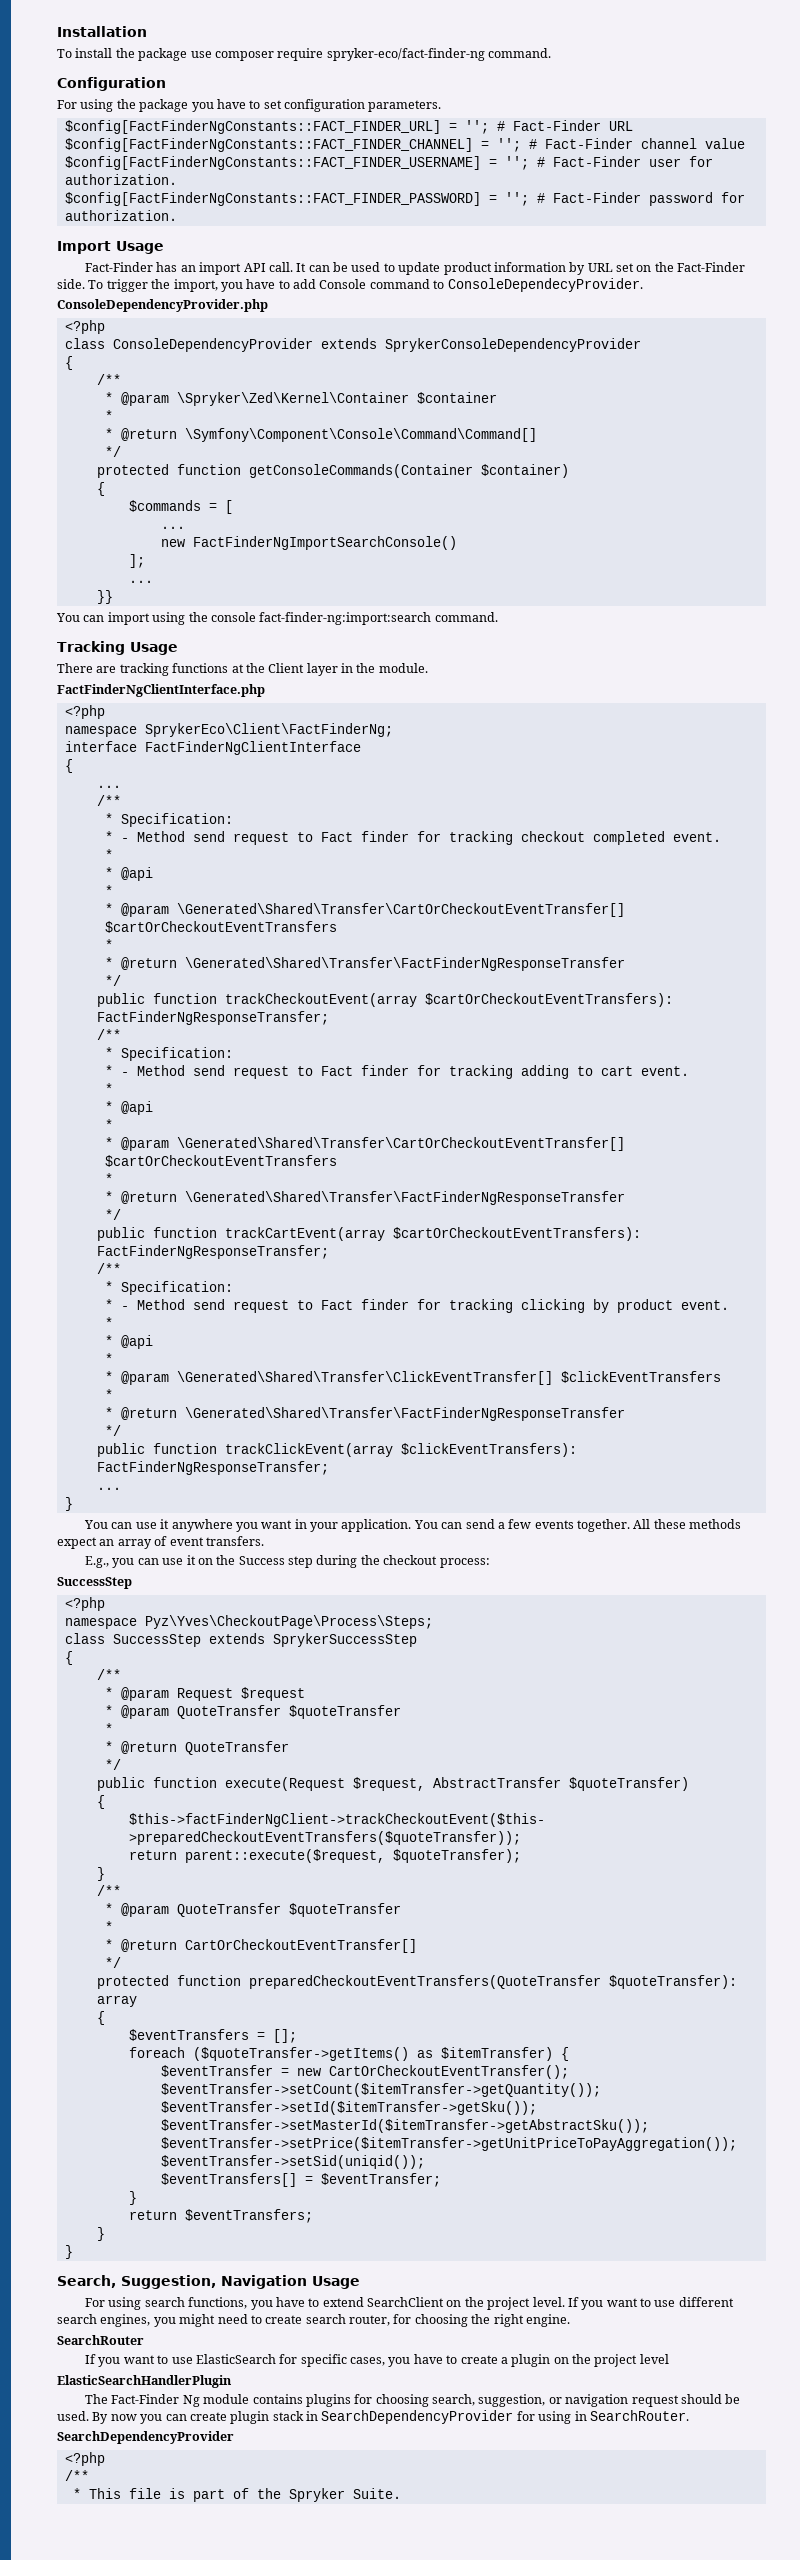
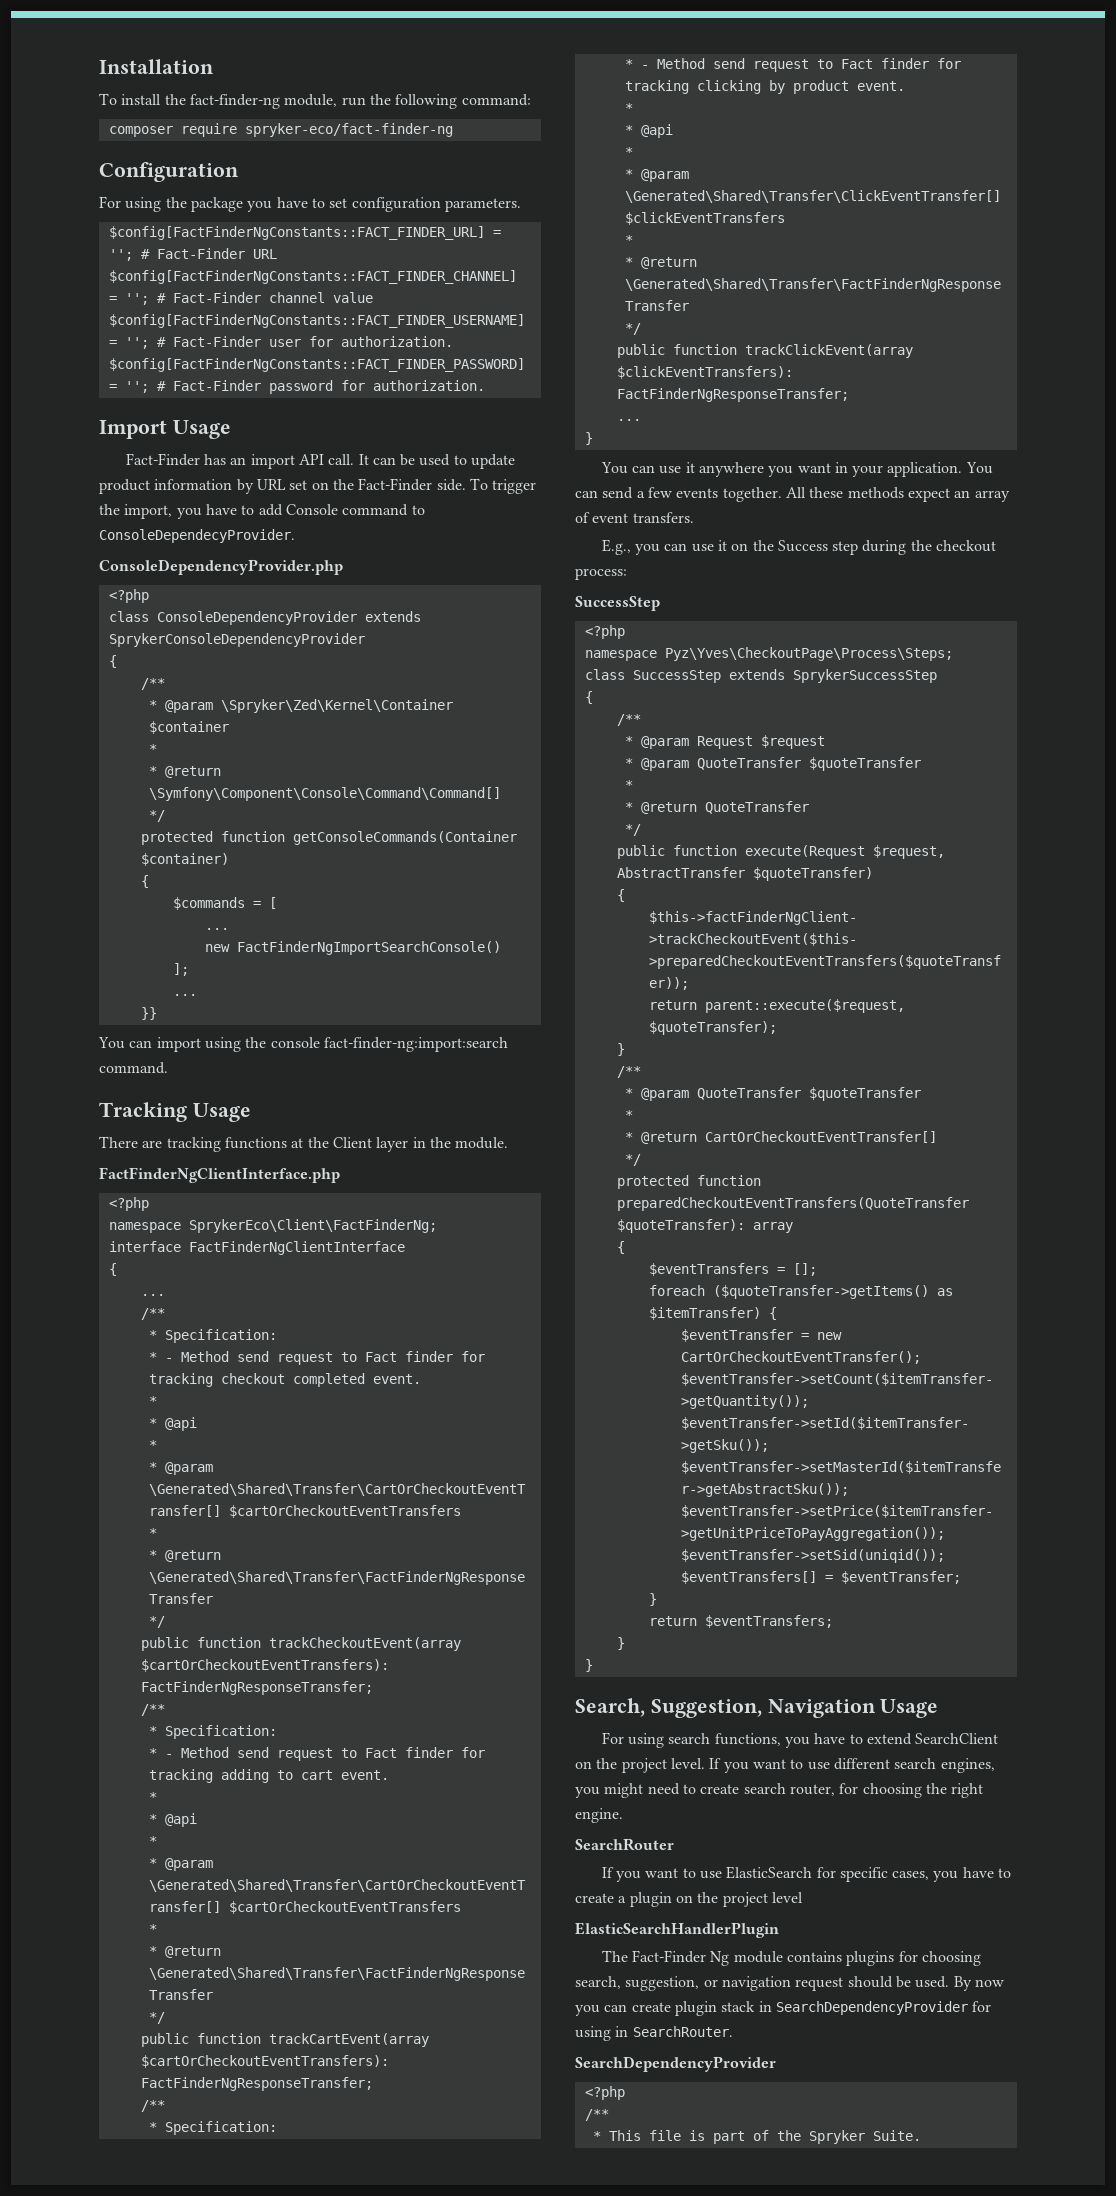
- To install the package use composer require spryker-eco/fact-finder-ng command.
+ To install the fact-finder-ng module, run the following command:
+ composer require spryker-eco/fact-finder-ng

